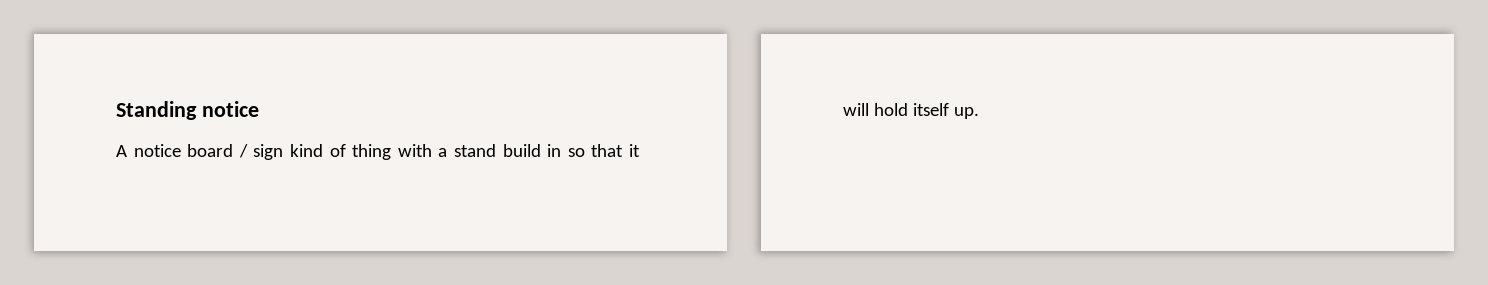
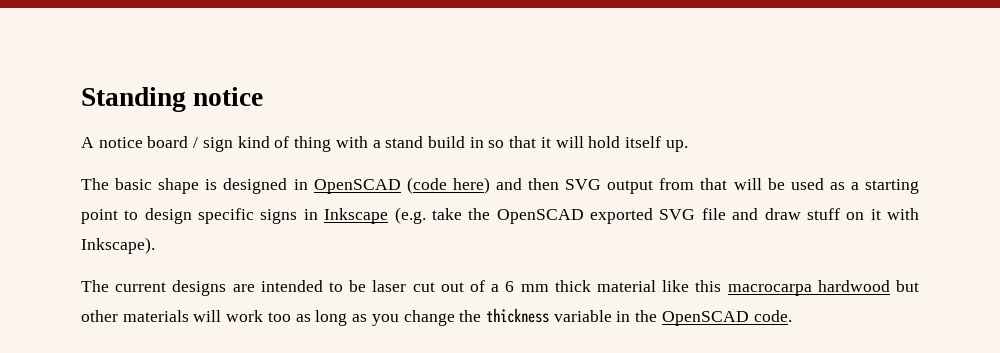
+ The basic shape is designed in OpenSCAD (code here) and then SVG output from that will be used as a starting point to design specific signs in Inkscape (e.g. take the OpenSCAD exported SVG file and draw stuff on it with Inkscape).
+ The current designs are intended to be laser cut out of a 6 mm thick material like this macrocarpa hardwood but other materials will work too as long as you change the thickness variable in the OpenSCAD code.

